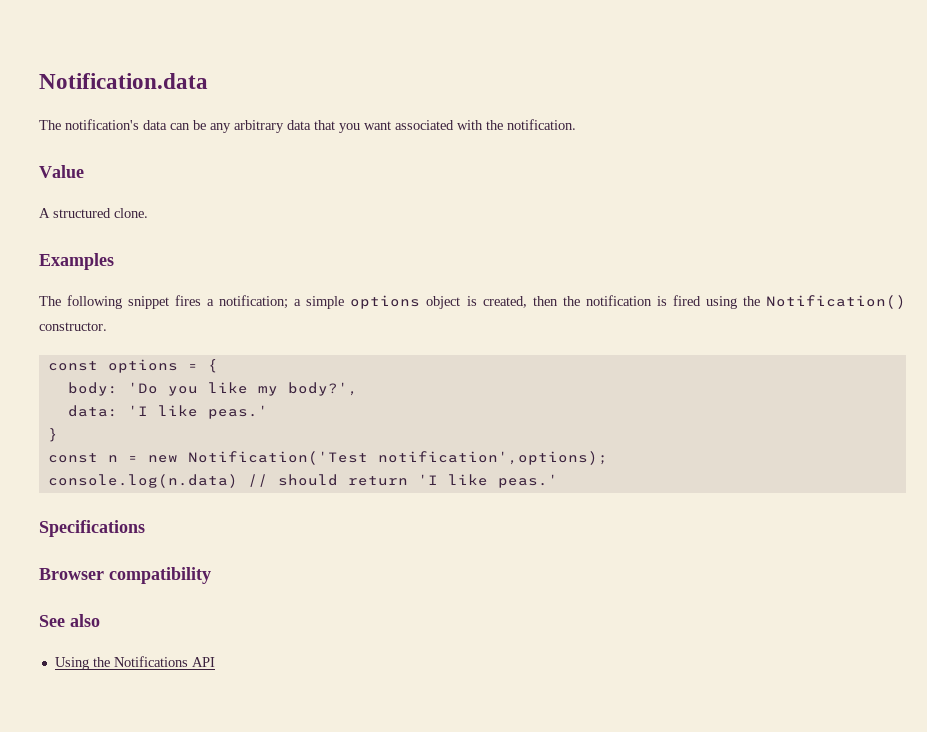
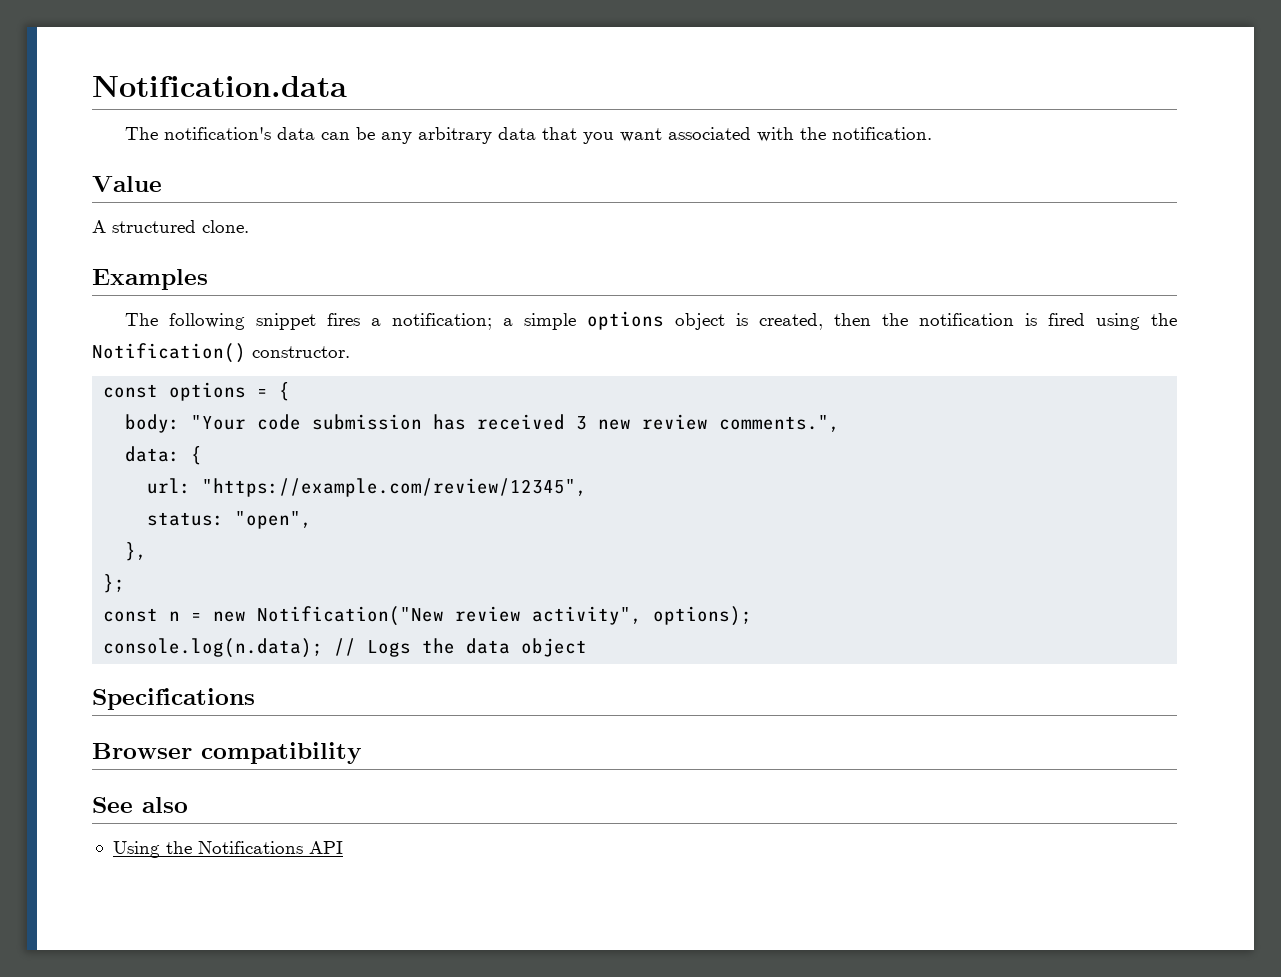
- body: 'Do you like my body?',
- data: 'I like peas.'
- }
- const n = new Notification('Test notification',options);
- console.log(n.data) // should return 'I like peas.'
+ body: "Your code submission has received 3 new review comments.",
+ data: {
+ url: "https://example.com/review/12345",
+ status: "open",
+ },
+ };
+ const n = new Notification("New review activity", options);
+ console.log(n.data); // Logs the data object

